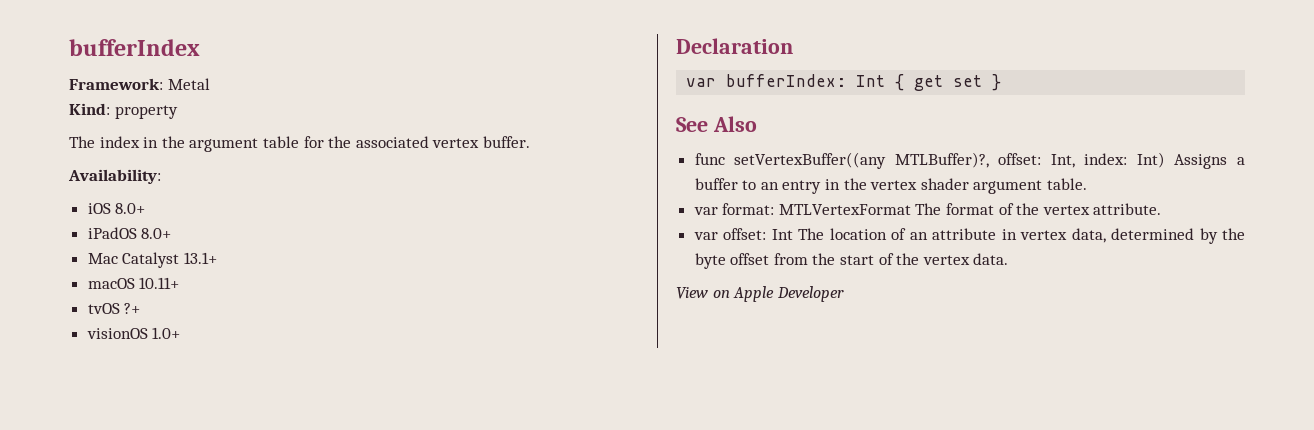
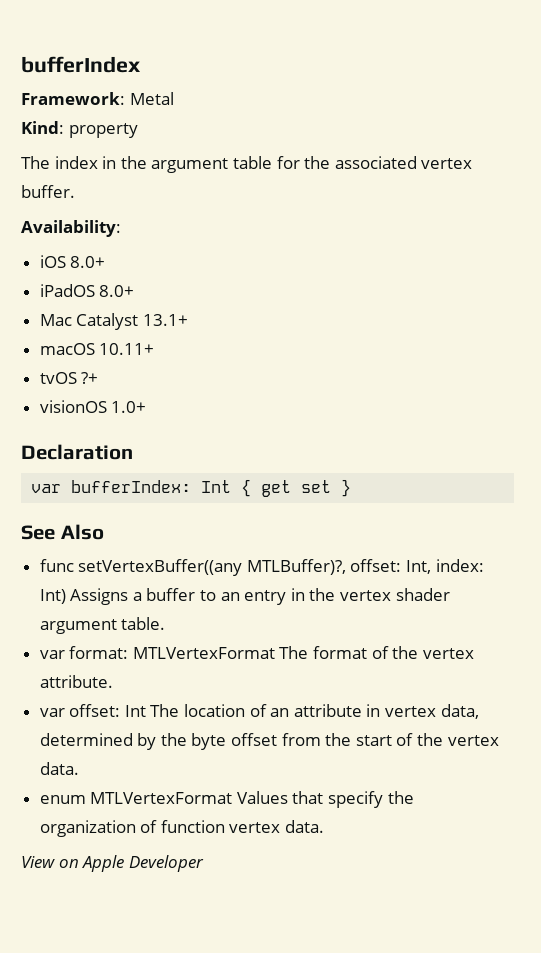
+ enum MTLVertexFormat Values that specify the organization of function vertex data.

